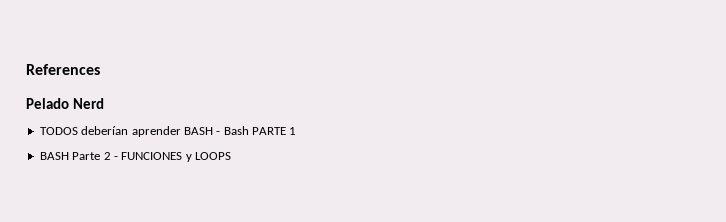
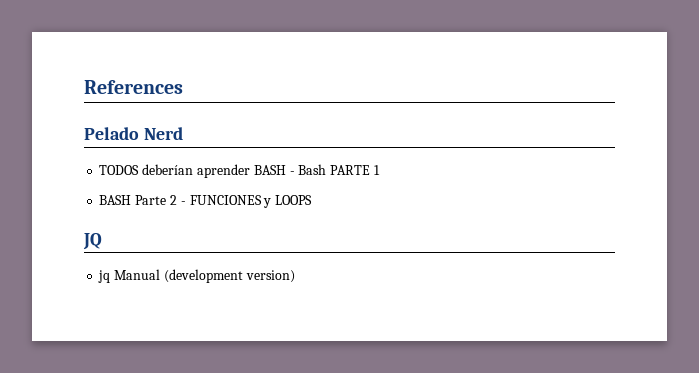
+ JQ
+ jq Manual (development version)

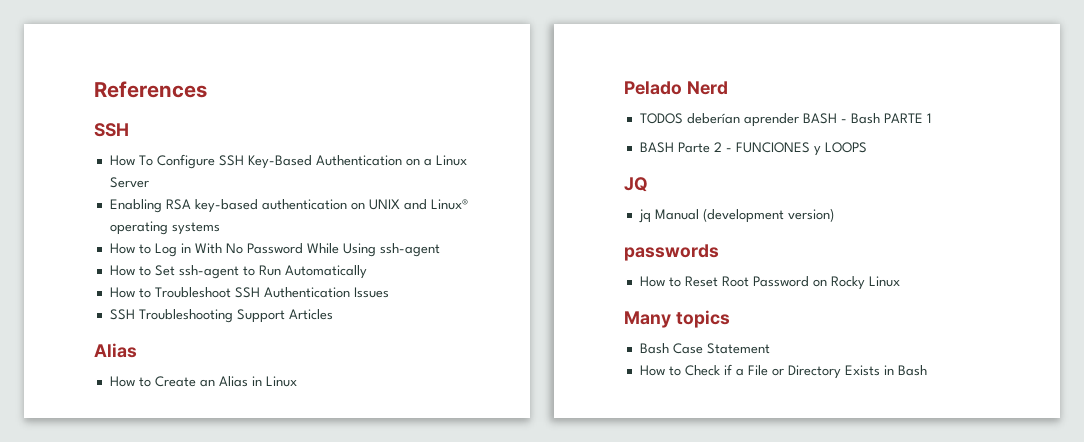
  References
+ SSH
+ How To Configure SSH Key-Based Authentication on a Linux Server
+ Enabling RSA key-based authentication on UNIX and Linux® operating systems
+ How to Log in With No Password While Using ssh-agent
+ How to Set ssh-agent to Run Automatically
+ How to Troubleshoot SSH Authentication Issues
+ SSH Troubleshooting Support Articles
+ Alias
+ How to Create an Alias in Linux
+ passwords
+ How to Reset Root Password on Rocky Linux
+ Many topics
+ Bash Case Statement
+ How to Check if a File or Directory Exists in Bash

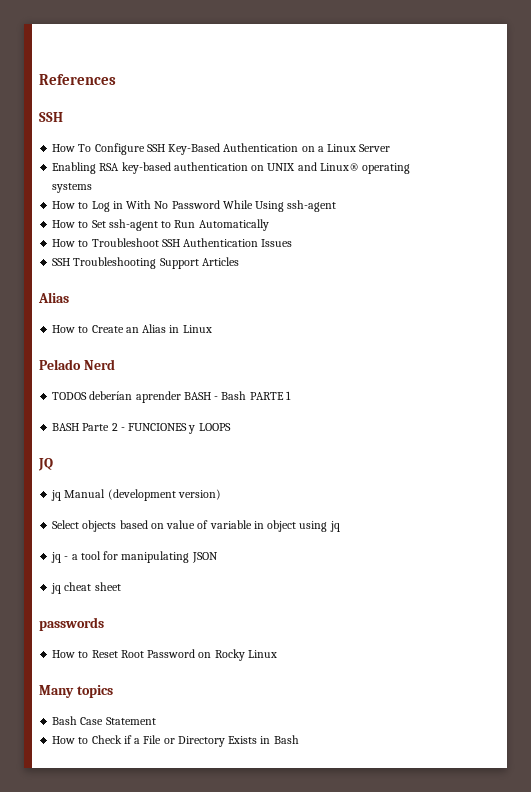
+ Select objects based on value of variable in object using jq
+ jq - a tool for manipulating JSON
+ jq cheat sheet

